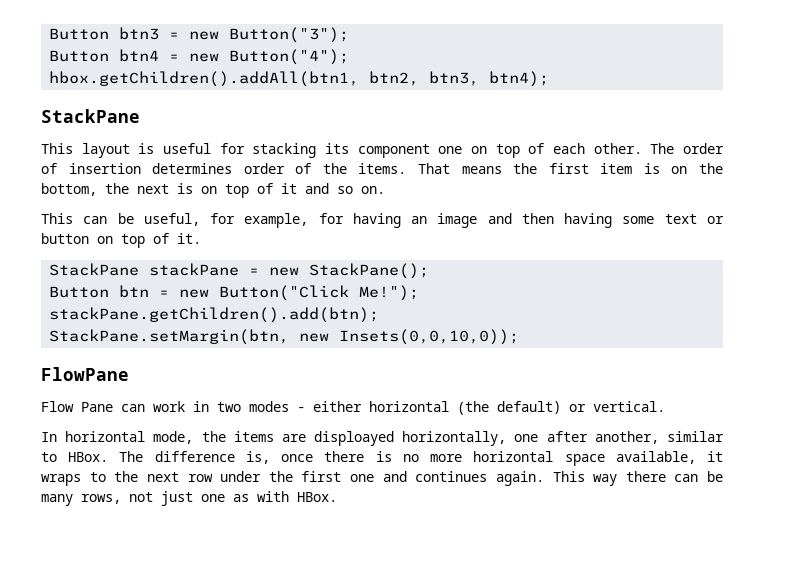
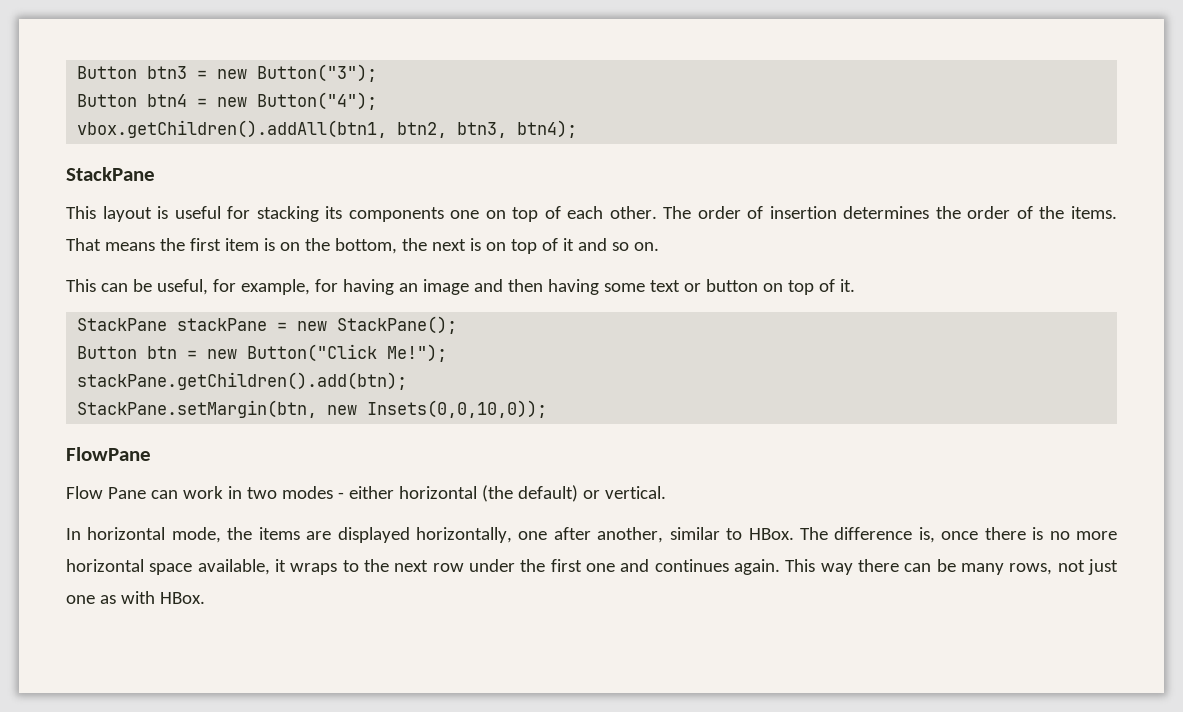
- hbox.getChildren().addAll(btn1, btn2, btn3, btn4);
+ vbox.getChildren().addAll(btn1, btn2, btn3, btn4);
- This layout is useful for stacking its component one on top of each other.
+ This layout is useful for stacking its components one on top of each other.
- The order of insertion determines order of the items.
+ The order of insertion determines the order of the items.
- In horizontal mode, the items are disploayed horizontally, one after another, similar to HBox.
+ In horizontal mode, the items are displayed horizontally, one after another, similar to HBox.

